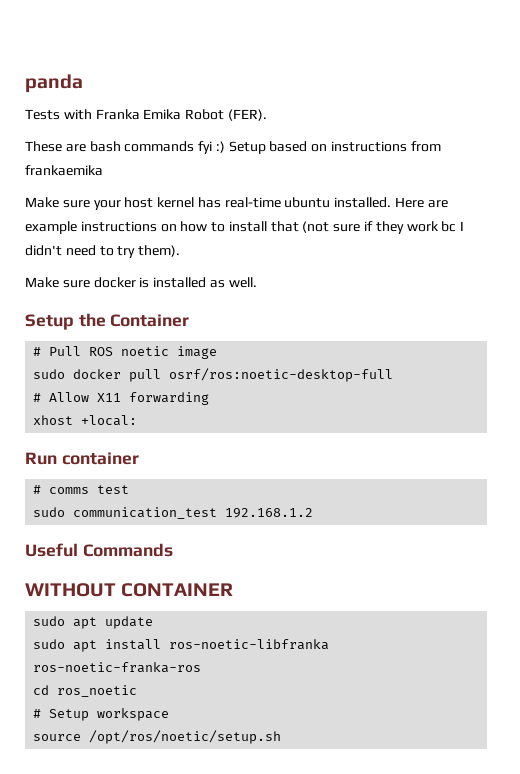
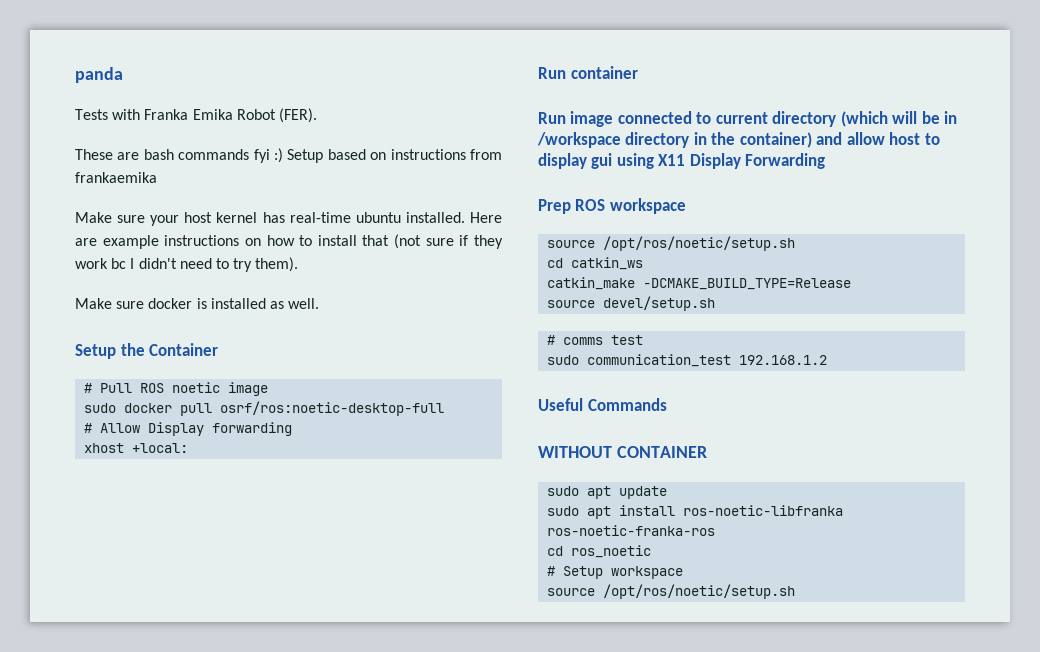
- # Allow X11 forwarding
+ # Allow Display forwarding
+ Run image connected to current directory (which will be in /workspace directory in the container) and allow host to display gui using X11 Display Forwarding
+ Prep ROS workspace
+ source /opt/ros/noetic/setup.sh
+ cd catkin_ws
+ catkin_make -DCMAKE_BUILD_TYPE=Release
+ source devel/setup.sh

